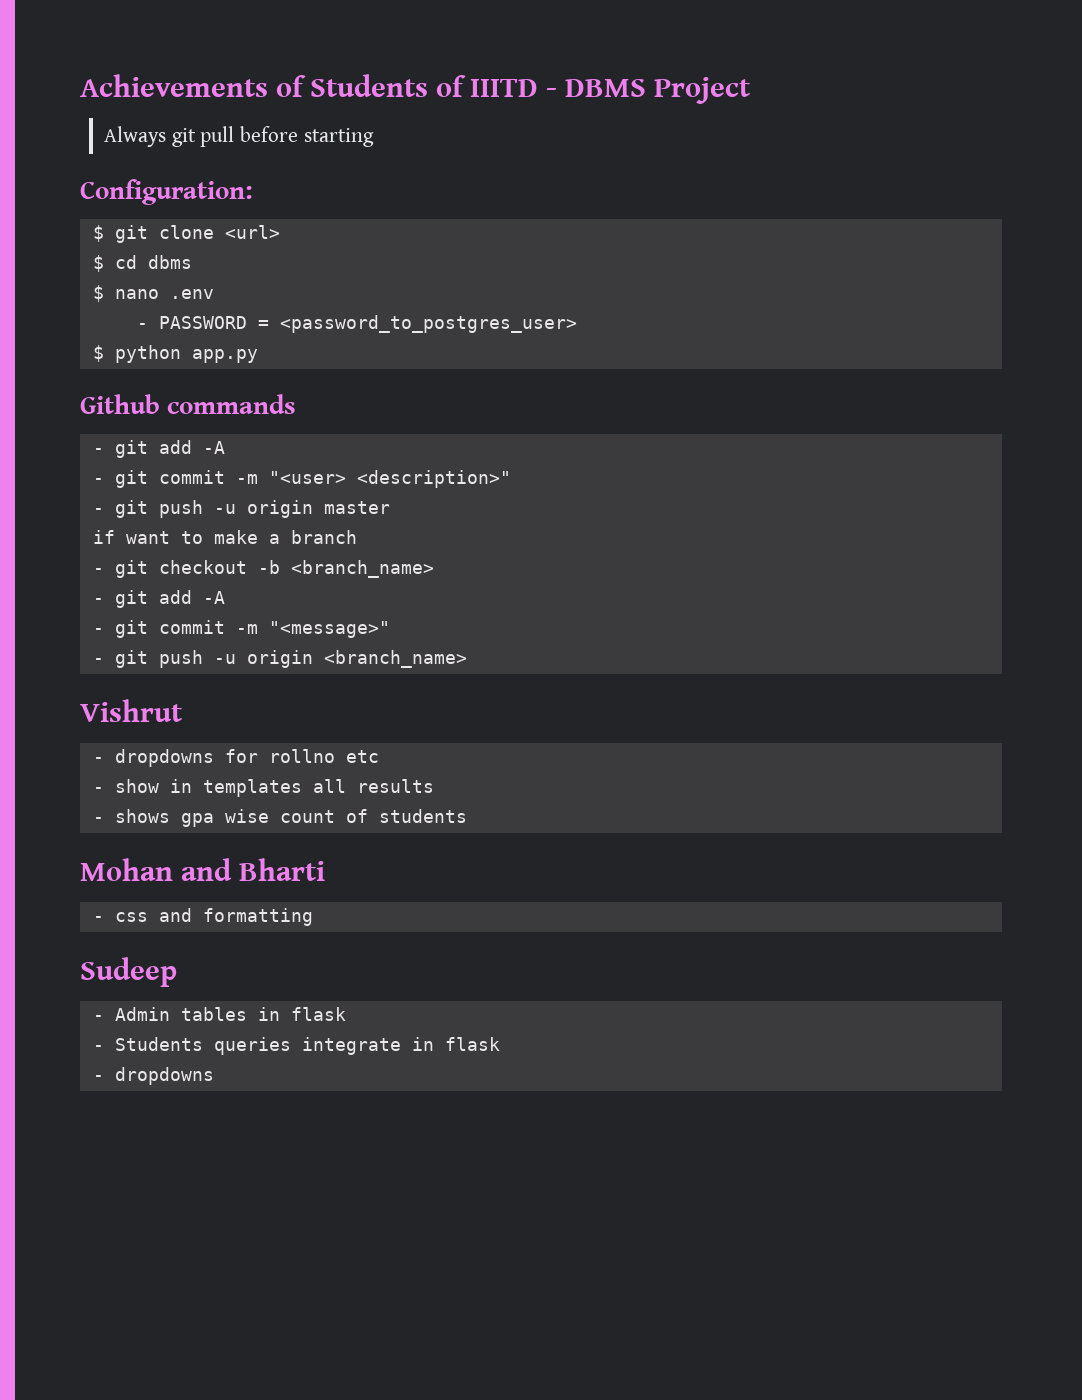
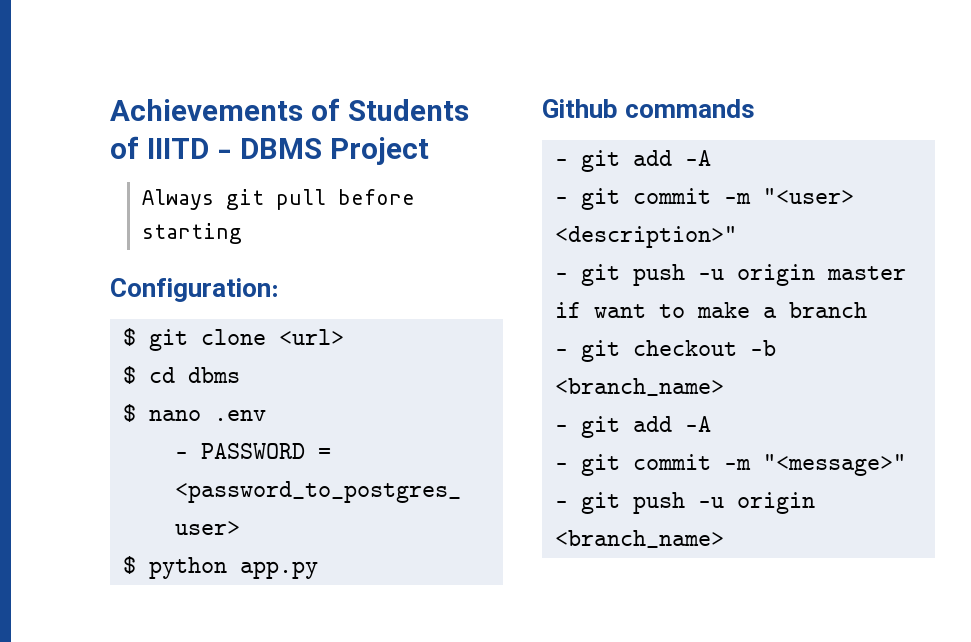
- Vishrut
- - dropdowns for rollno etc
- - show in templates all results
- - shows gpa wise count of students
- Mohan and Bharti
- - css and formatting
- Sudeep
- - Admin tables in flask
- - Students queries integrate in flask
- - dropdowns

